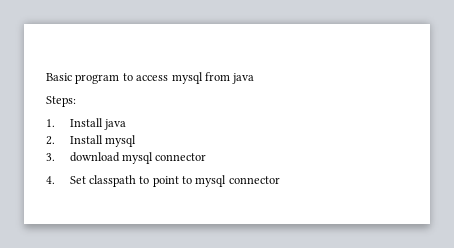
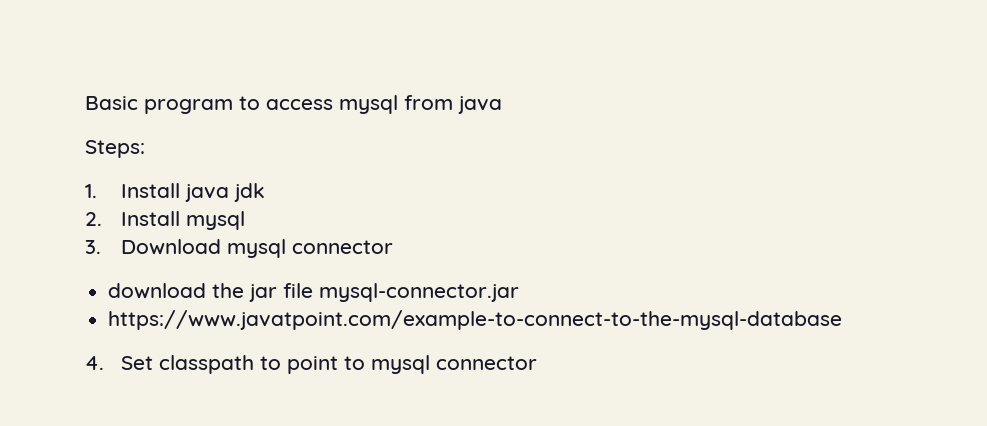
- 1. Install java
+ 1. Install java jdk
- 3. download mysql connector
+ 3. Download mysql connector
+ download the jar file mysql-connector.jar
+ https://www.javatpoint.com/example-to-connect-to-the-mysql-database

